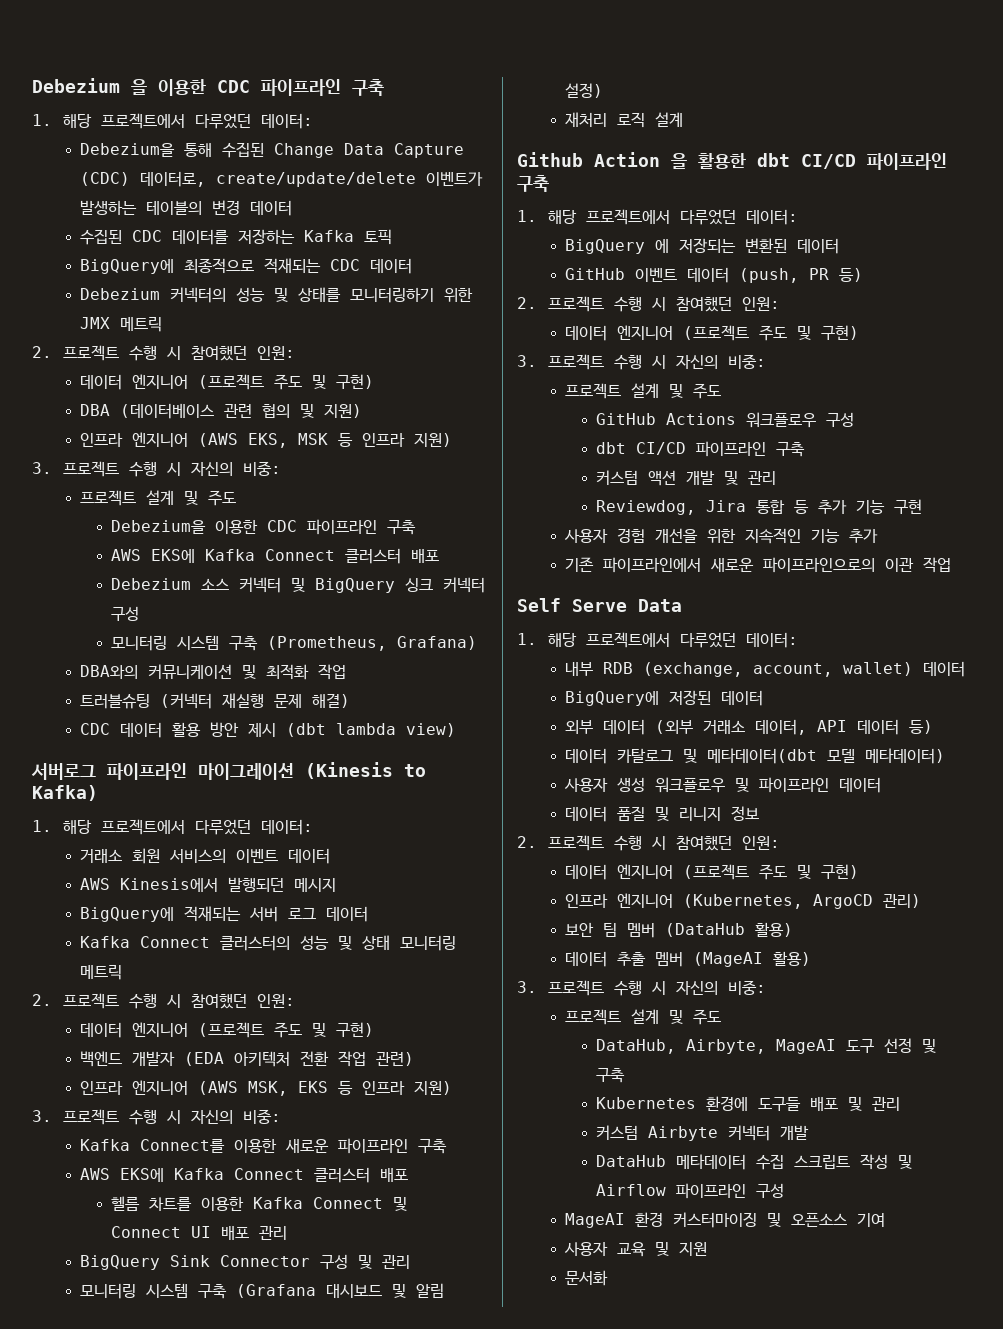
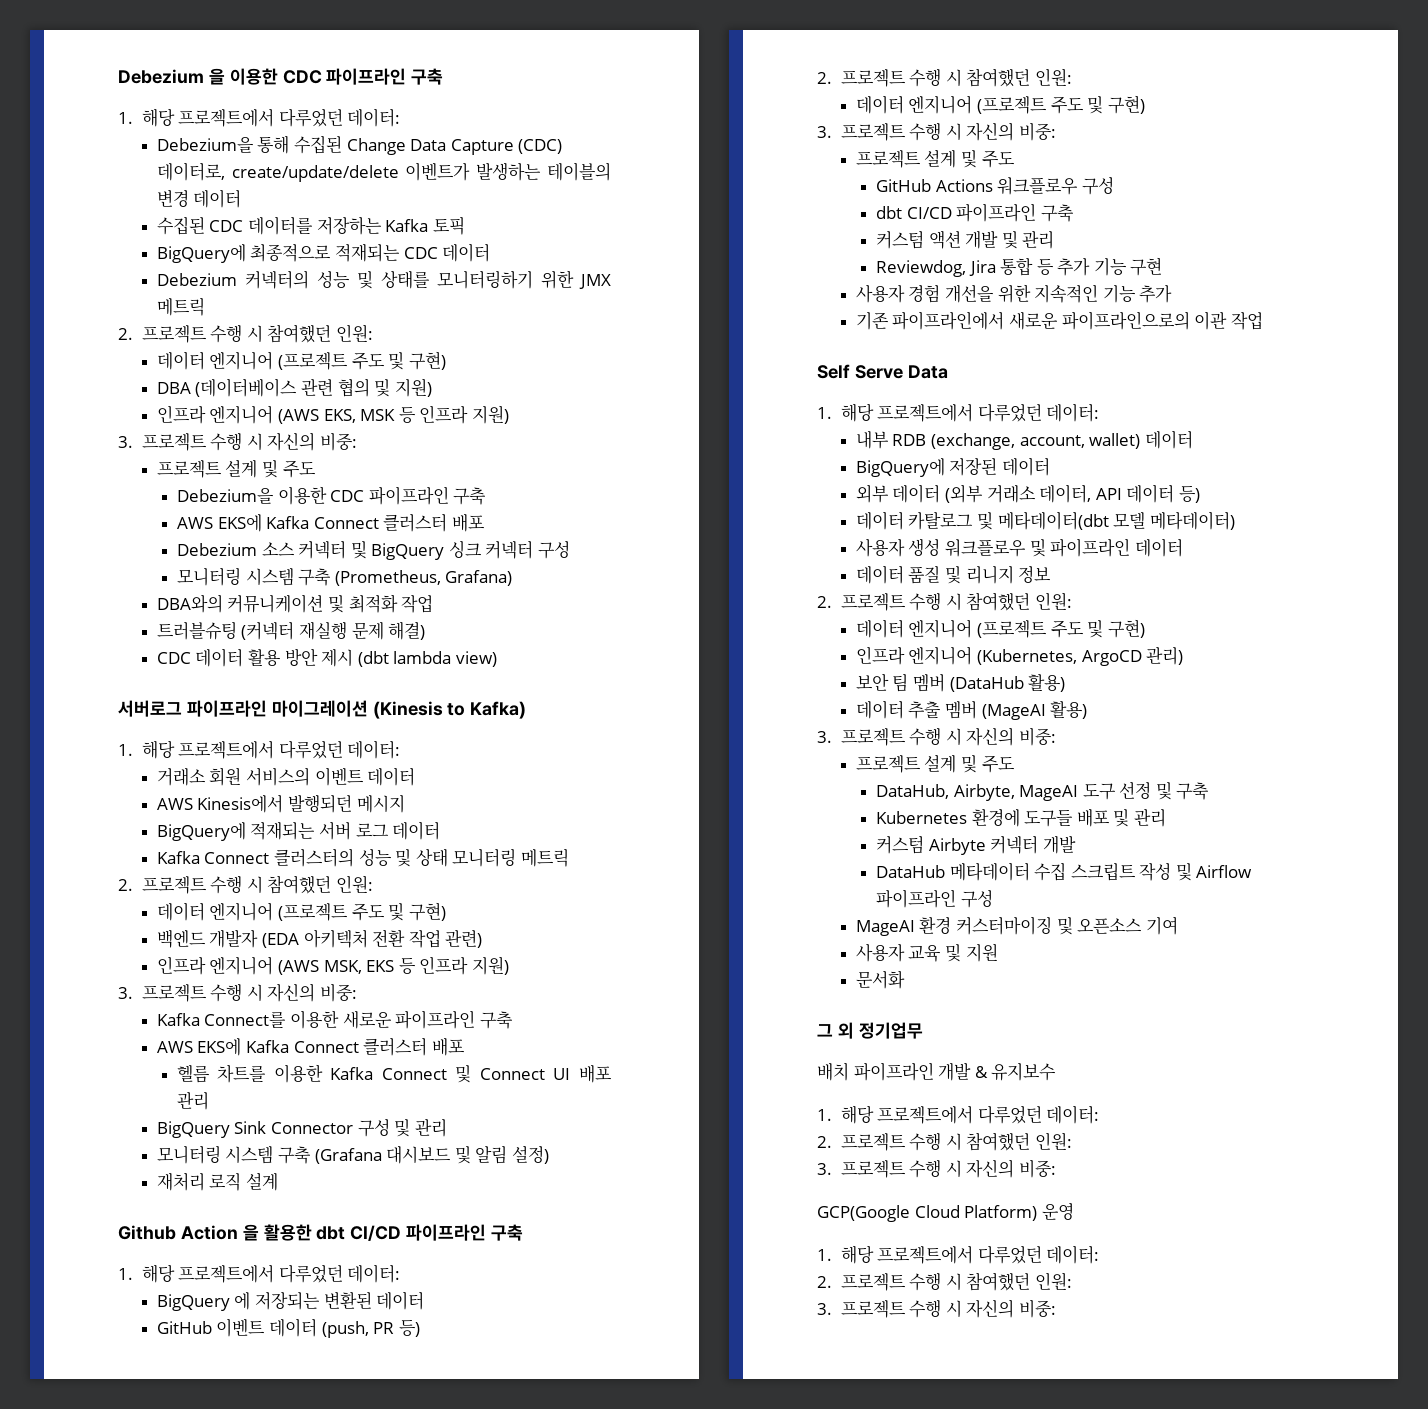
+ 그 외 정기업무
+ 배치 파이프라인 개발 & 유지보수
+ 1. 해당 프로젝트에서 다루었던 데이터:
+ 2. 프로젝트 수행 시 참여했던 인원:
+ 3. 프로젝트 수행 시 자신의 비중:
+ GCP(Google Cloud Platform) 운영
+ 1. 해당 프로젝트에서 다루었던 데이터:
+ 2. 프로젝트 수행 시 참여했던 인원:
+ 3. 프로젝트 수행 시 자신의 비중:

